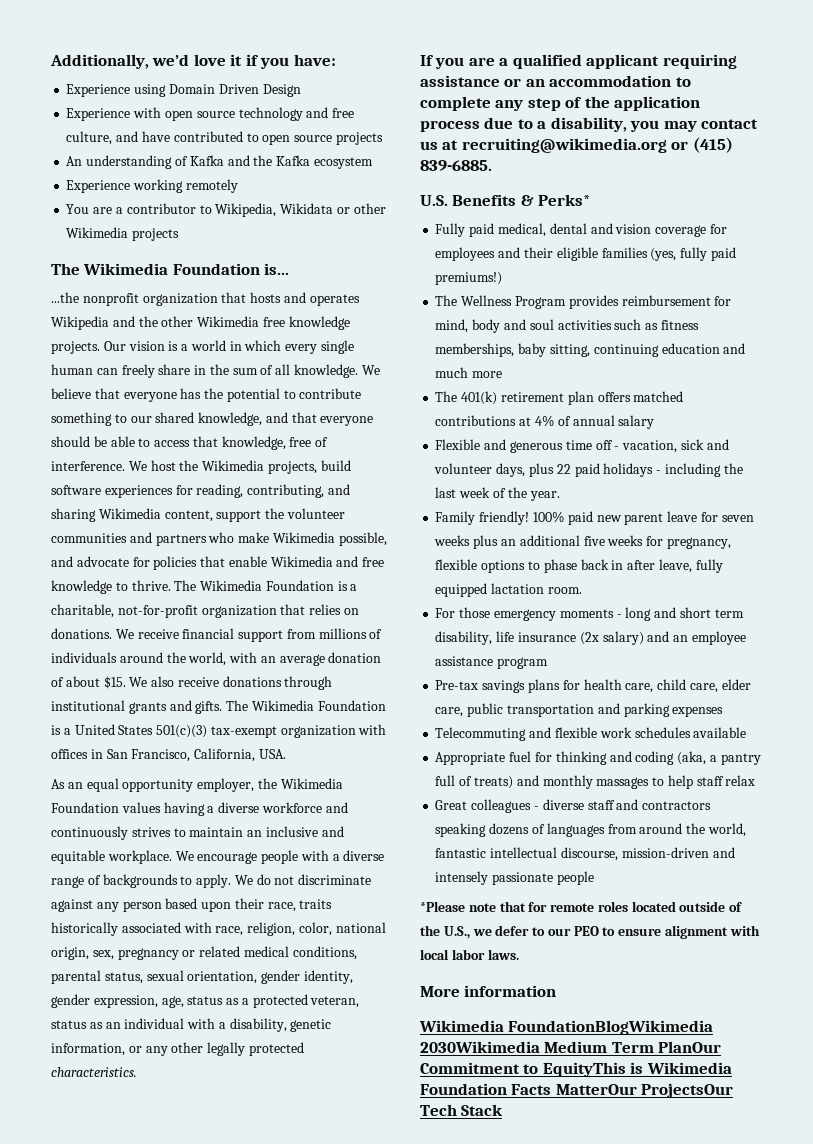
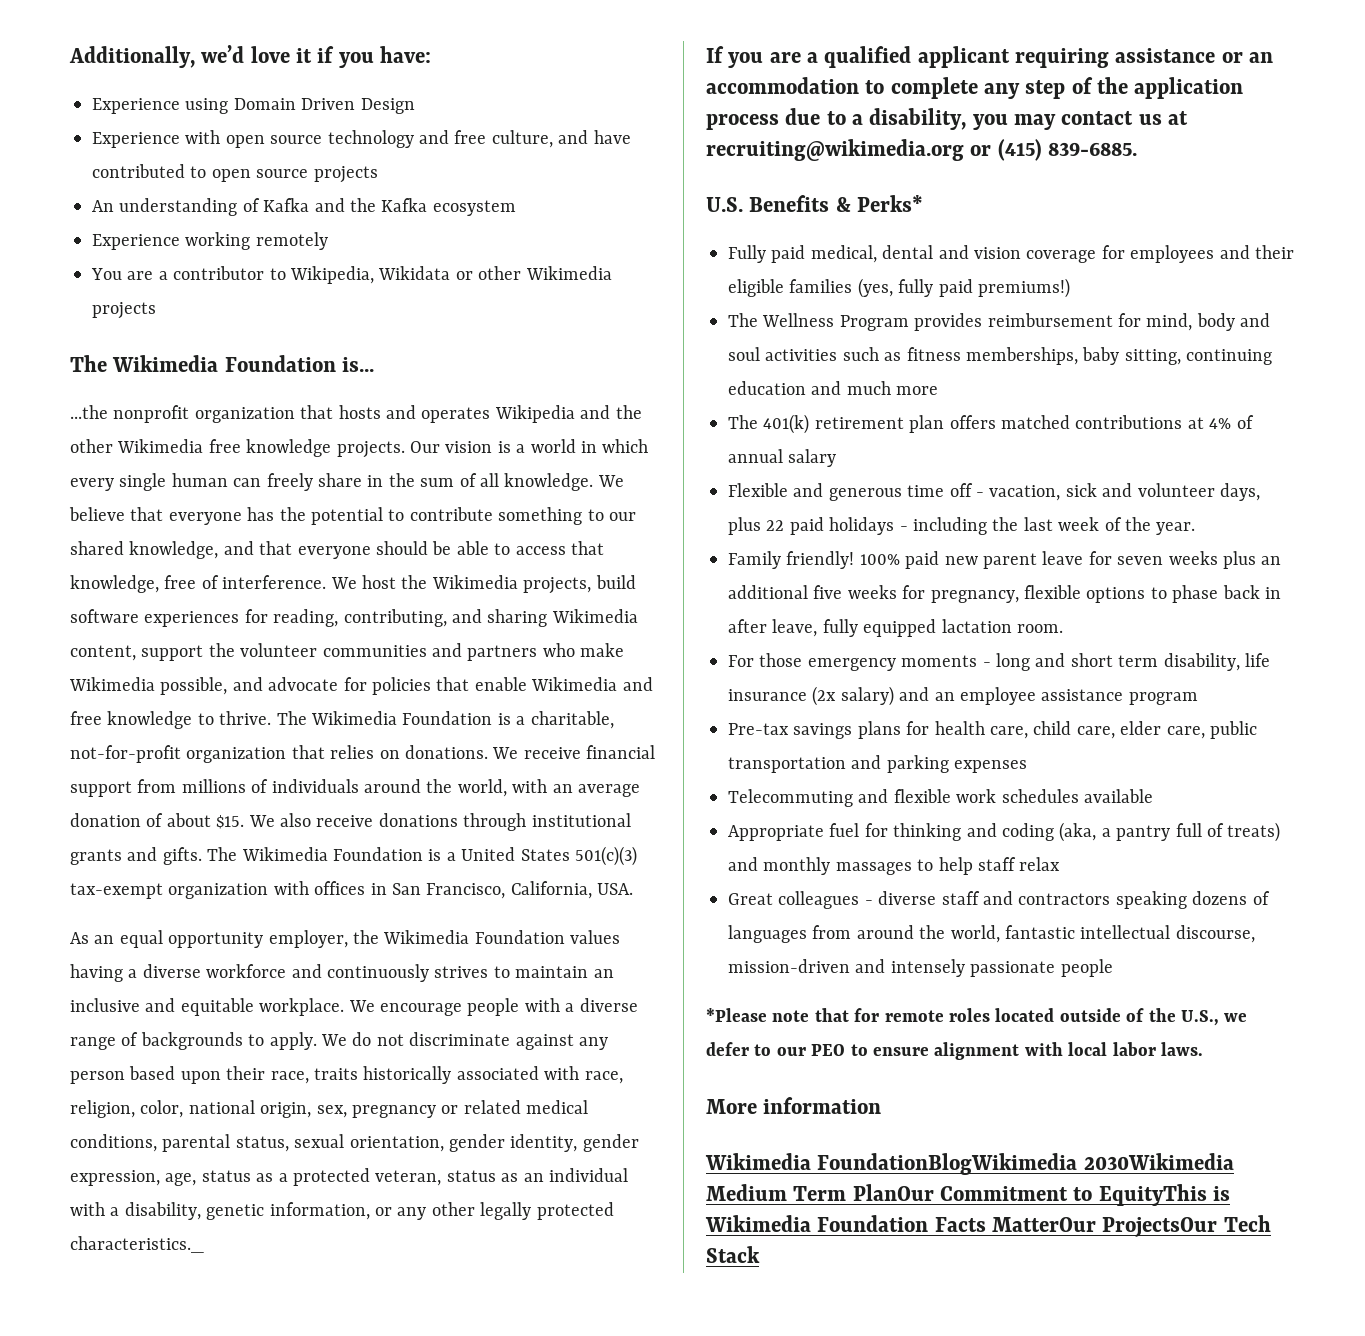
- We do not discriminate against any person based upon their race, traits historically associated with race, religion, color, national origin, sex, pregnancy or related medical conditions, parental status, sexual orientation, gender identity, gender expression, age, status as a protected veteran, status as an individual with a disability, genetic information, or any other legally protected characteristics.
+ We do not discriminate against any person based upon their race, traits historically associated with race, religion, color, national origin, sex, pregnancy or related medical conditions, parental status, sexual orientation, gender identity, gender expression, age, status as a protected veteran, status as an individual with a disability, genetic information, or any other legally protected characteristics._

